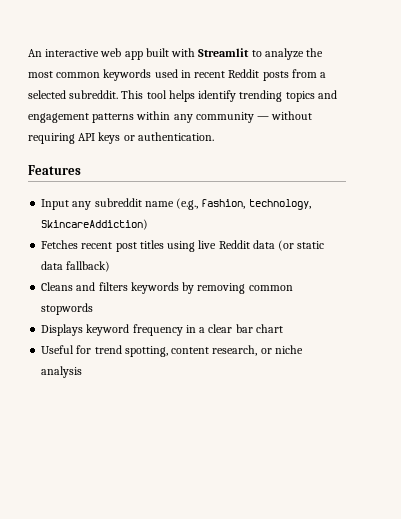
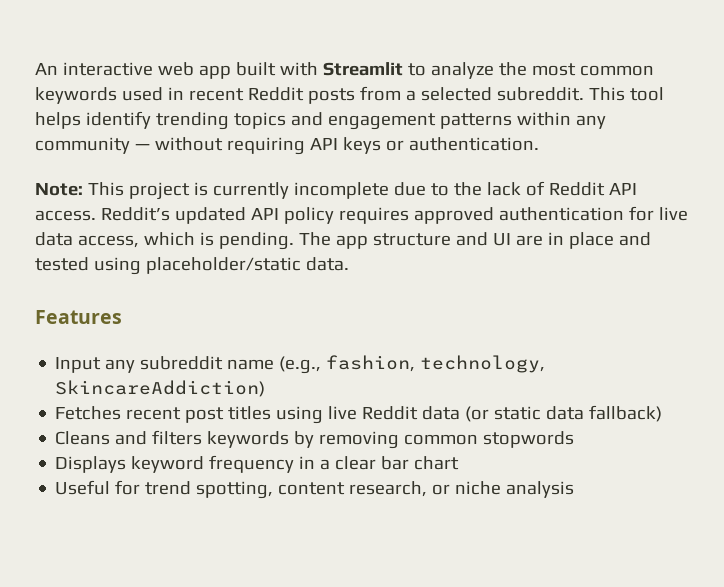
+ Note: This project is currently incomplete due to the lack of Reddit API access. Reddit’s updated API policy requires approved authentication for live data access, which is pending. The app structure and UI are in place and tested using placeholder/static data.

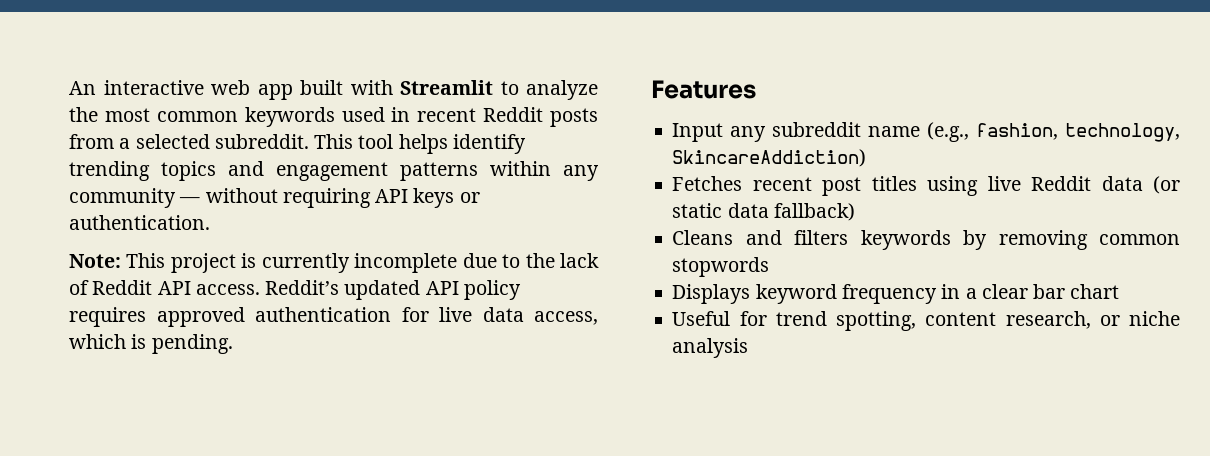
- The app structure and UI are in place and tested using placeholder/static data.

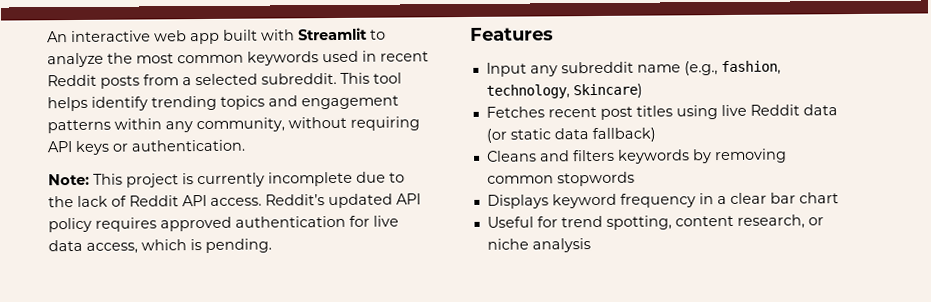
- This tool helps identify trending topics and engagement patterns within any community — without requiring API keys or authentication.
+ This tool helps identify trending topics and engagement patterns within any community, without requiring API keys or authentication.
- Input any subreddit name (e.g., fashion, technology, SkincareAddiction)
+ Input any subreddit name (e.g., fashion, technology, Skincare)

